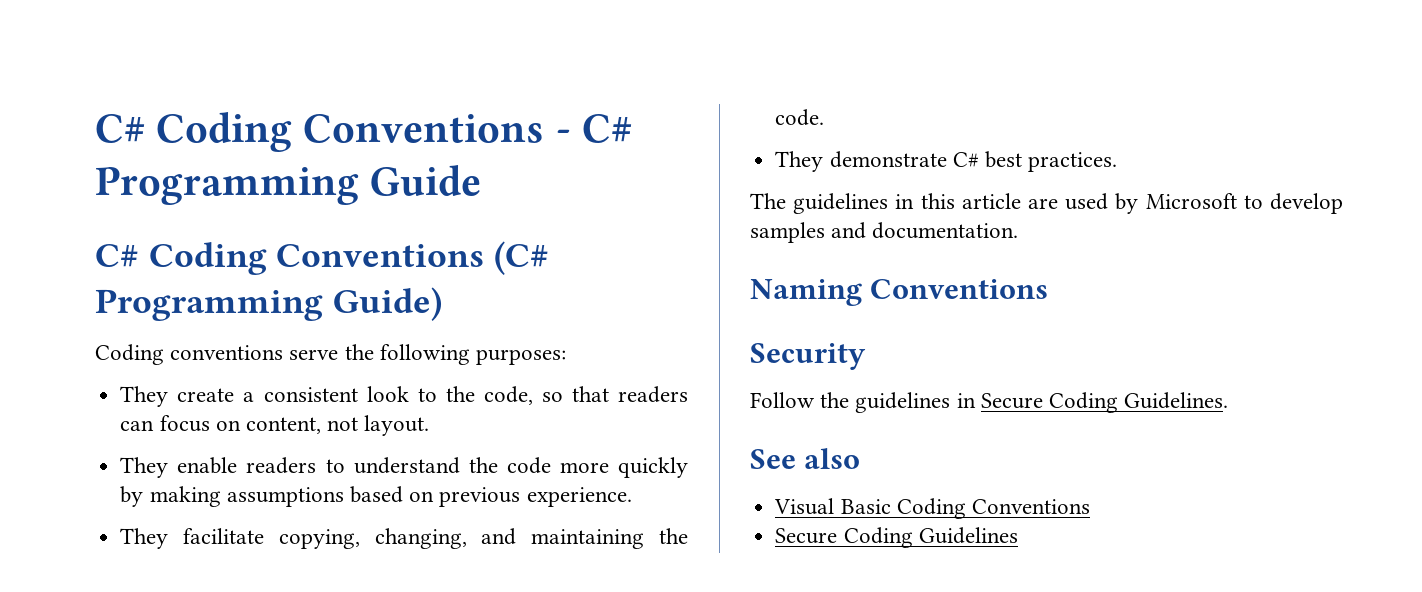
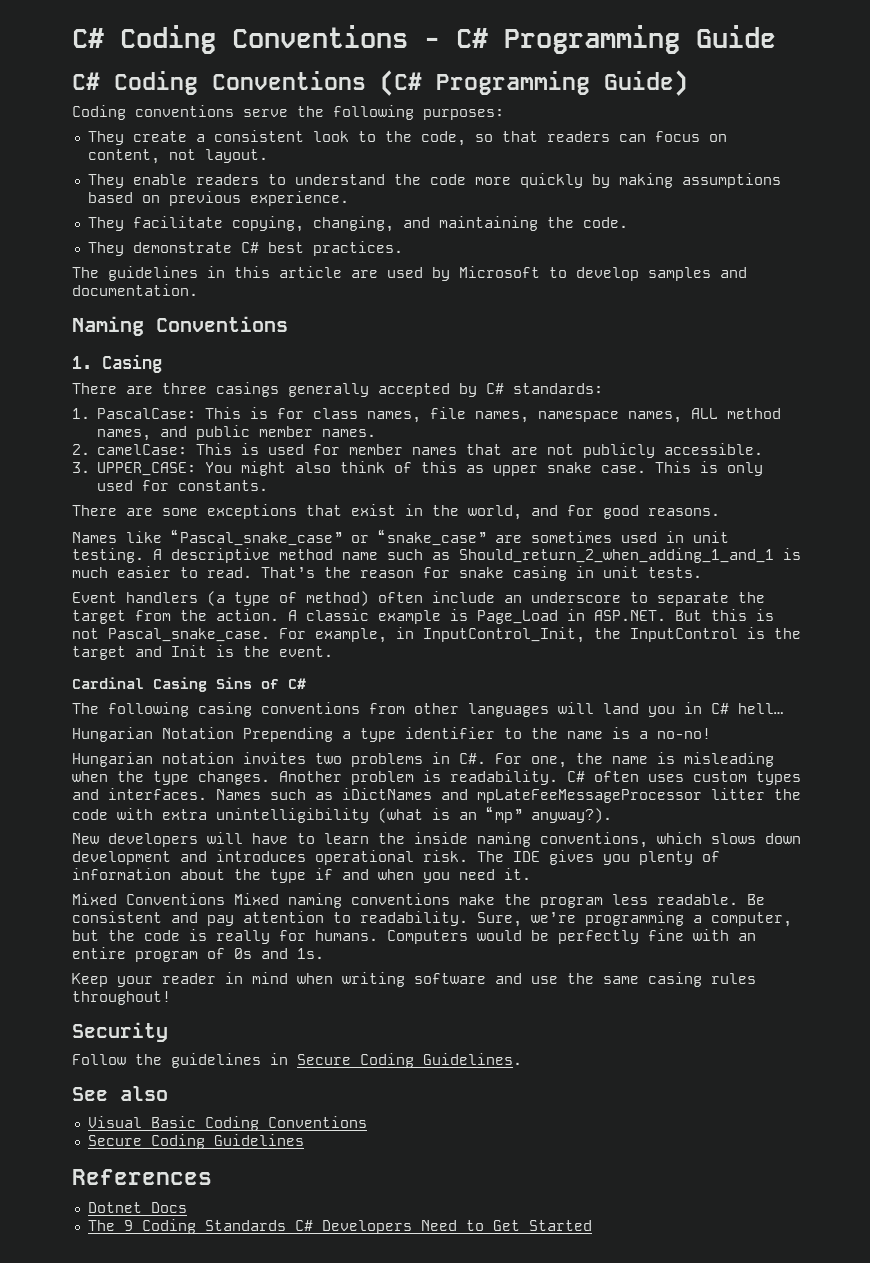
+ 1. Casing
+ There are three casings generally accepted by C# standards:
+ 1. PascalCase: This is for class names, file names, namespace names, ALL method names, and public member names.
+ 2. camelCase: This is used for member names that are not publicly accessible.
+ 3. UPPER_CASE: You might also think of this as upper snake case. This is only used for constants.
+ There are some exceptions that exist in the world, and for good reasons.
+ Names like “Pascal_snake_case” or “snake_case” are sometimes used in unit testing. A descriptive method name such as Should_return_2_when_adding_1_and_1 is much easier to read. That’s the reason for snake casing in unit tests.
+ Event handlers (a type of method) often include an underscore to separate the target from the action. A classic example is Page_Load in ASP.NET. But this is not Pascal_snake_case. For example, in InputControl_Init, the InputControl is the target and Init is the event.
+ Cardinal Casing Sins of C#
+ The following casing conventions from other languages will land you in C# hell…
+ Hungarian Notation Prepending a type identifier to the name is a no-no!
+ Hungarian notation invites two problems in C#. For one, the name is misleading when the type changes. Another problem is readability. C# often uses custom types and interfaces. Names such as iDictNames and mpLateFeeMessageProcessor litter the code with extra unintelligibility (what is an “mp” anyway?).
+ New developers will have to learn the inside naming conventions, which slows down development and introduces operational risk. The IDE gives you plenty of information about the type if and when you need it.
+ Mixed Conventions Mixed naming conventions make the program less readable. Be consistent and pay attention to readability. Sure, we’re programming a computer, but the code is really for humans. Computers would be perfectly fine with an entire program of 0s and 1s.
+ Keep your reader in mind when writing software and use the same casing rules throughout!
+ References
+ Dotnet Docs
+ The 9 Coding Standards C# Developers Need to Get Started

